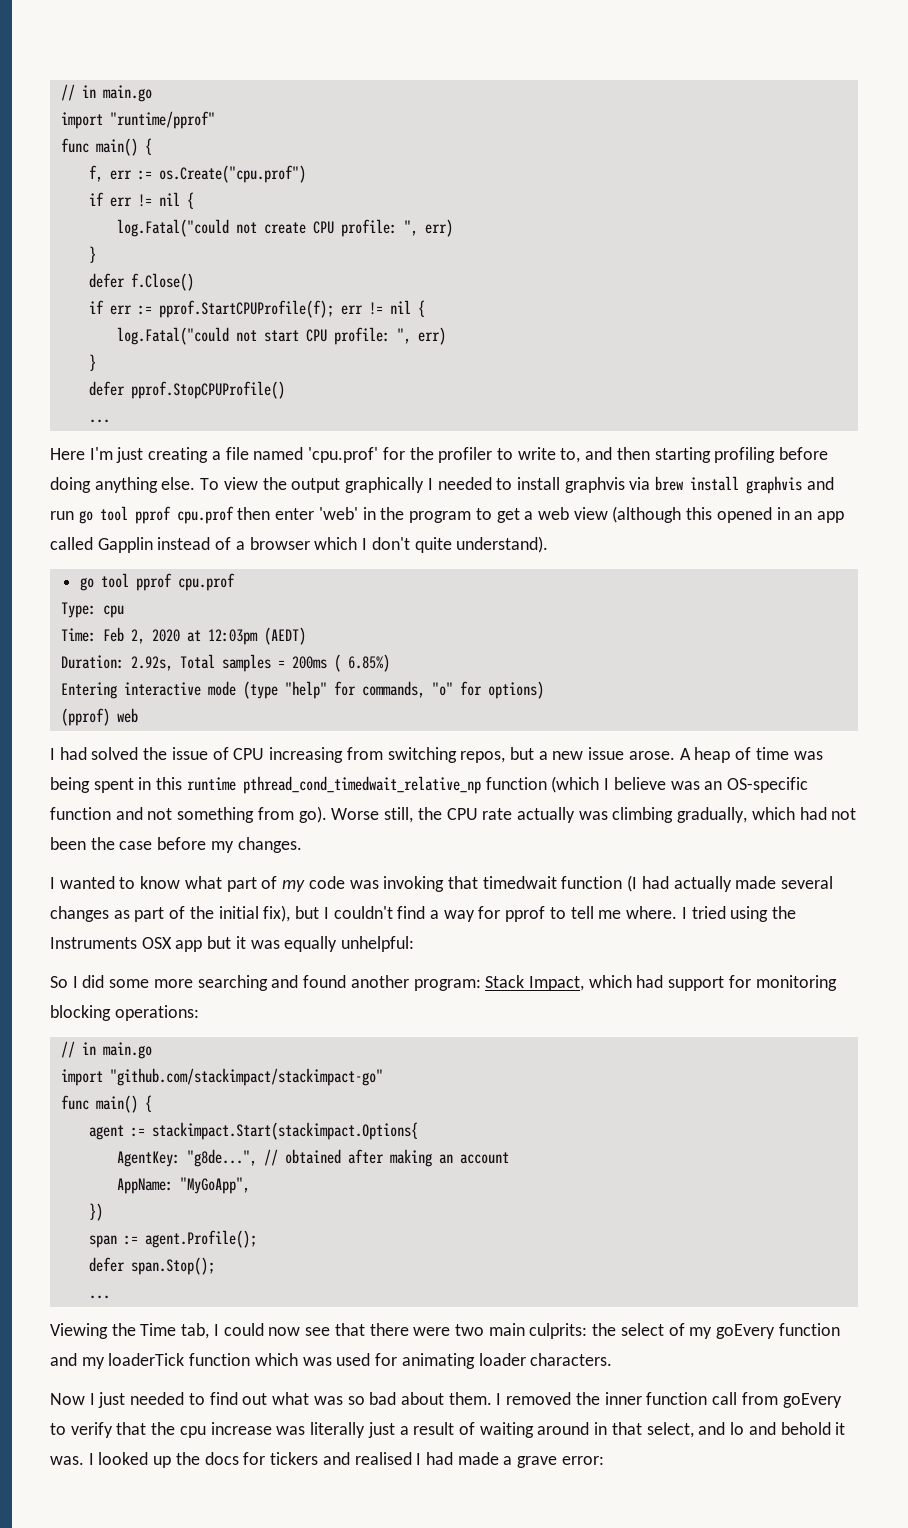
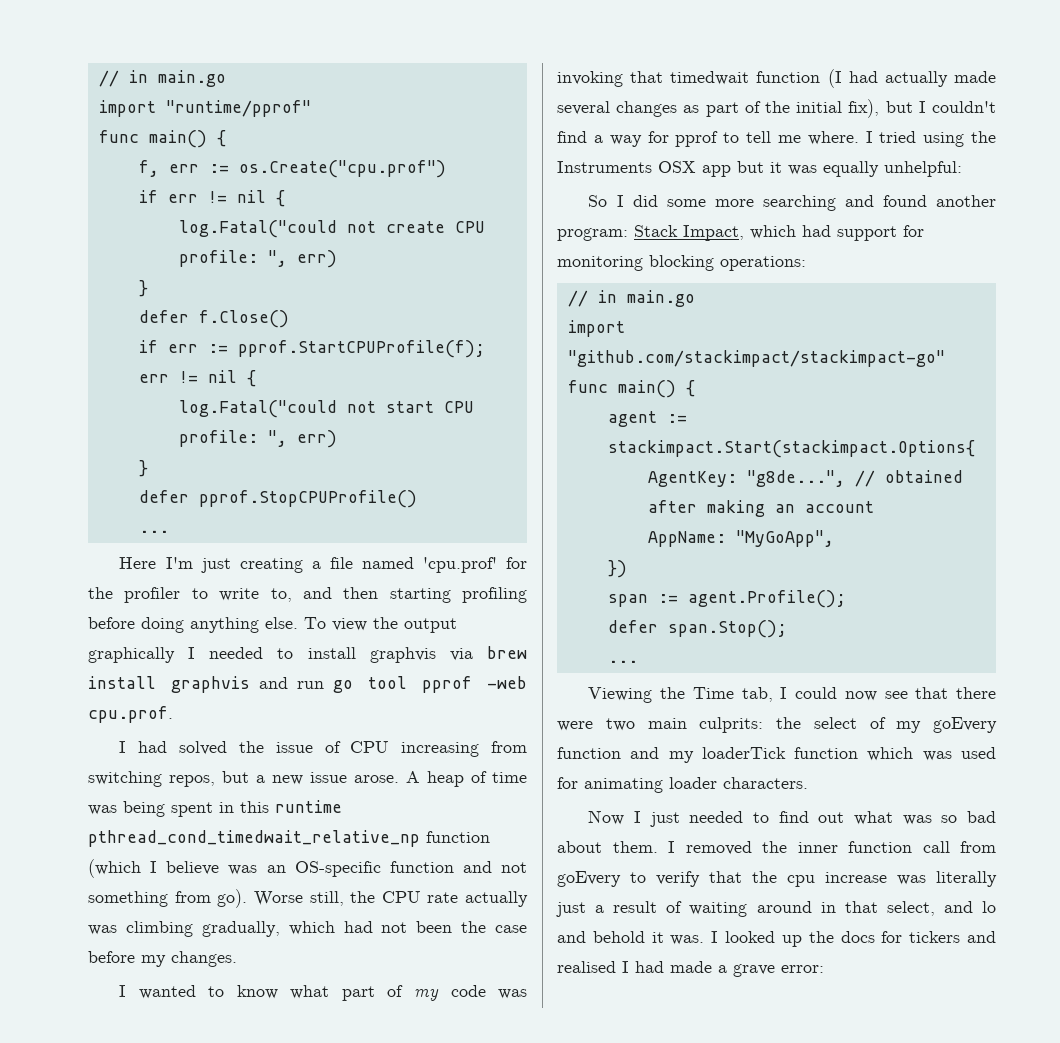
- To view the output graphically I needed to install graphvis via brew install graphvis and run go tool pprof cpu.prof then enter 'web' in the program to get a web view (although this opened in an app called Gapplin instead of a browser which I don't quite understand).
- go tool pprof cpu.prof
- Type: cpu
- Time: Feb 2, 2020 at 12:03pm (AEDT)
- Duration: 2.92s, Total samples = 200ms ( 6.85%)
- Entering interactive mode (type "help" for commands, "o" for options)
- (pprof) web
+ To view the output graphically I needed to install graphvis via brew install graphvis and run go tool pprof -web cpu.prof.

